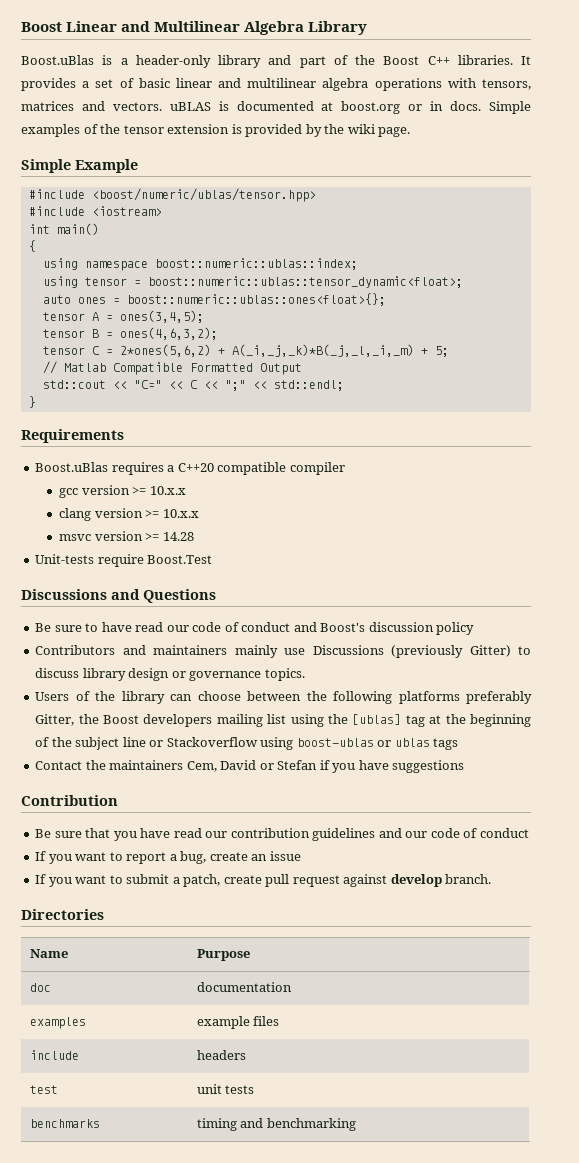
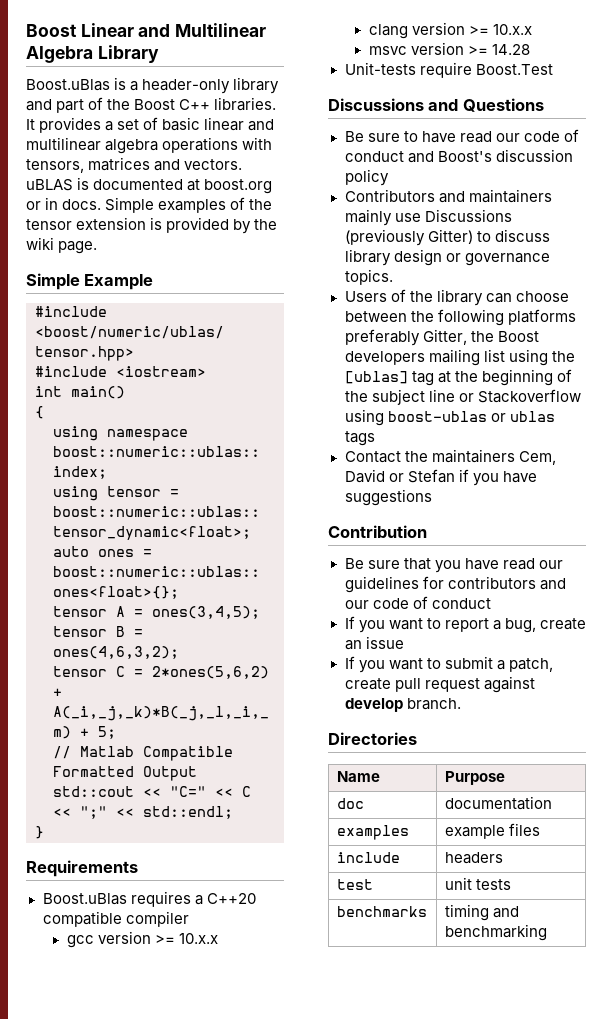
- Be sure that you have read our contribution guidelines and our code of conduct
+ Be sure that you have read our guidelines for contributors and our code of conduct

